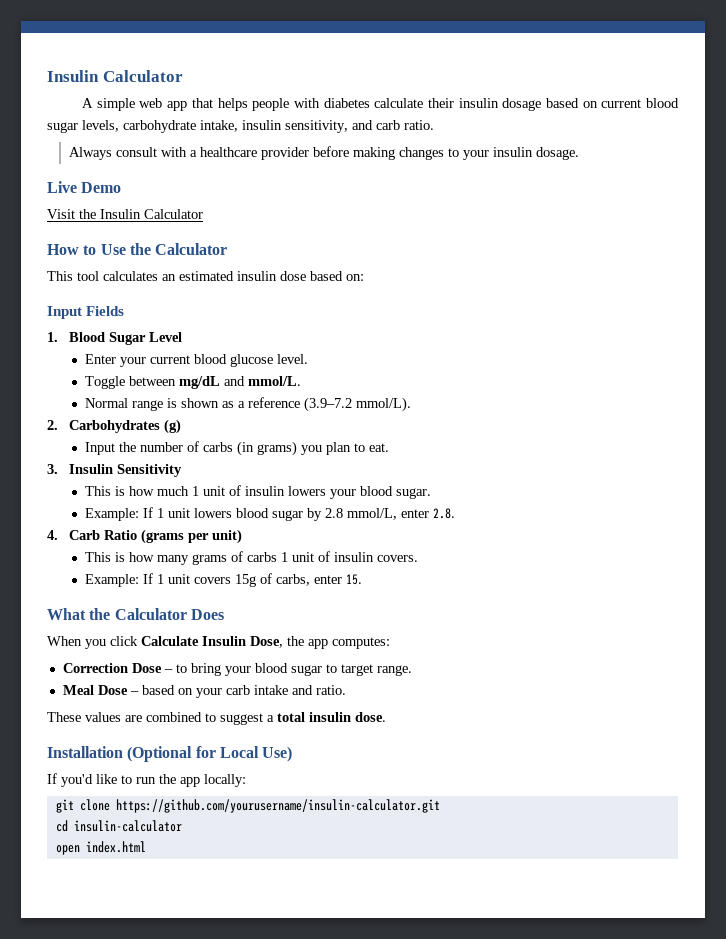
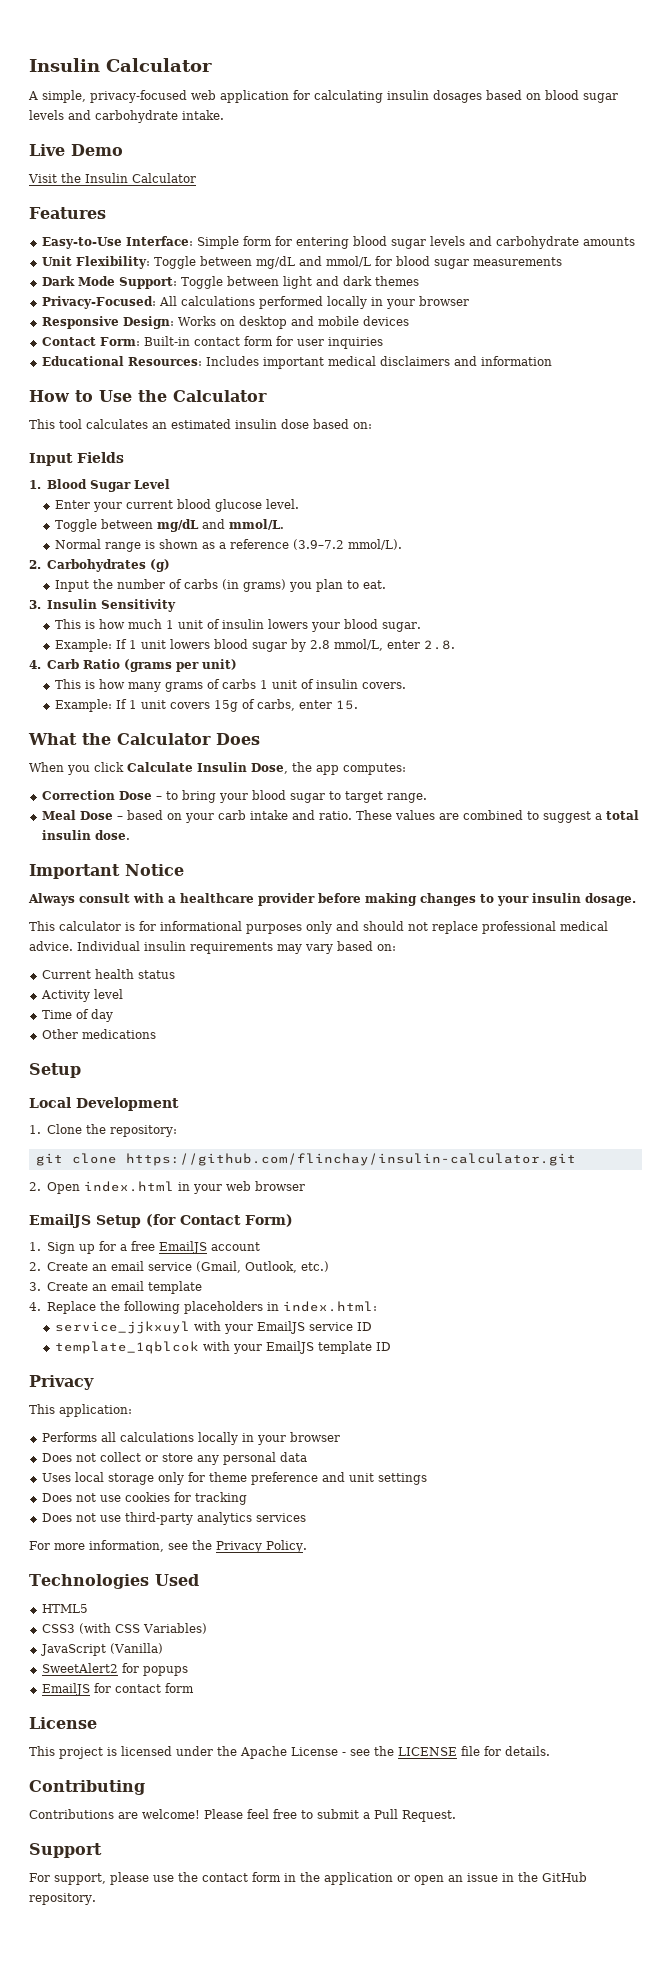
- A simple web app that helps people with diabetes calculate their insulin dosage based on current blood sugar levels, carbohydrate intake, insulin sensitivity, and carb ratio.
- Always consult with a healthcare provider before making changes to your insulin dosage.
+ A simple, privacy-focused web application for calculating insulin dosages based on blood sugar levels and carbohydrate intake.
+ Features
+ Easy-to-Use Interface: Simple form for entering blood sugar levels and carbohydrate amounts
+ Unit Flexibility: Toggle between mg/dL and mmol/L for blood sugar measurements
+ Dark Mode Support: Toggle between light and dark themes
+ Privacy-Focused: All calculations performed locally in your browser
+ Responsive Design: Works on desktop and mobile devices
+ Contact Form: Built-in contact form for user inquiries
+ Educational Resources: Includes important medical disclaimers and information
- Meal Dose – based on your carb intake and ratio.
- These values are combined to suggest a total insulin dose.
+ Meal Dose – based on your carb intake and ratio. These values are combined to suggest a total insulin dose.
- Installation (Optional for Local Use)
- If you'd like to run the app locally:
- git clone https://github.com/yourusername/insulin-calculator.git
- cd insulin-calculator
- open index.html
+ Important Notice
+ Always consult with a healthcare provider before making changes to your insulin dosage.
+ This calculator is for informational purposes only and should not replace professional medical advice. Individual insulin requirements may vary based on:
+ Current health status
+ Activity level
+ Time of day
+ Other medications
+ Setup
+ Local Development
+ 1. Clone the repository:
+ git clone https://github.com/flinchay/insulin-calculator.git
+ 2. Open index.html in your web browser
+ EmailJS Setup (for Contact Form)
+ 1. Sign up for a free EmailJS account
+ 2. Create an email service (Gmail, Outlook, etc.)
+ 3. Create an email template
+ 4. Replace the following placeholders in index.html:
+ service_jjkxuyl with your EmailJS service ID
+ template_1qblcok with your EmailJS template ID
+ Privacy
+ This application:
+ Performs all calculations locally in your browser
+ Does not collect or store any personal data
+ Uses local storage only for theme preference and unit settings
+ Does not use cookies for tracking
+ Does not use third-party analytics services
+ For more information, see the Privacy Policy.
+ Technologies Used
+ HTML5
+ CSS3 (with CSS Variables)
+ JavaScript (Vanilla)
+ SweetAlert2 for popups
+ EmailJS for contact form
+ License
+ This project is licensed under the Apache License - see the LICENSE file for details.
+ Contributing
+ Contributions are welcome! Please feel free to submit a Pull Request.
+ Support
+ For support, please use the contact form in the application or open an issue in the GitHub repository.

